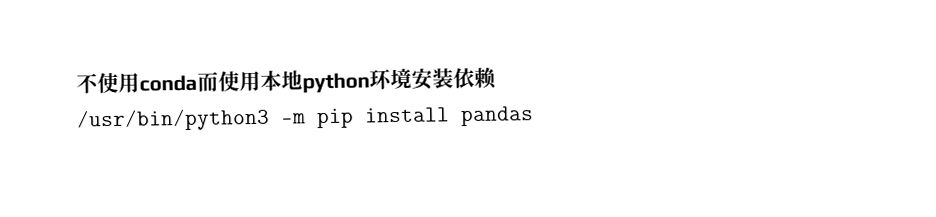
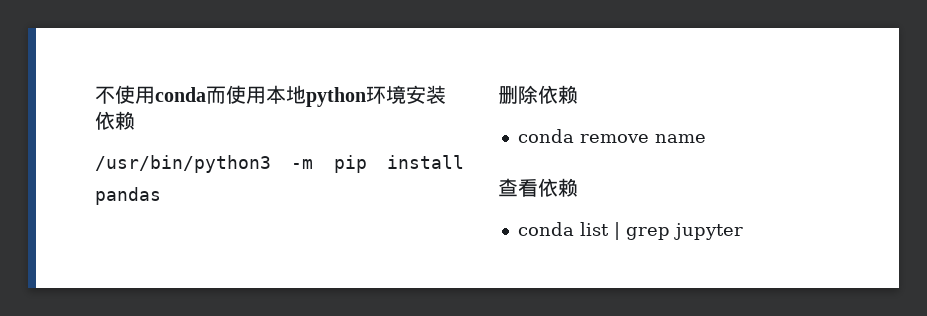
+ 删除依赖
+ conda remove name
+ 查看依赖
+ conda list | grep jupyter

